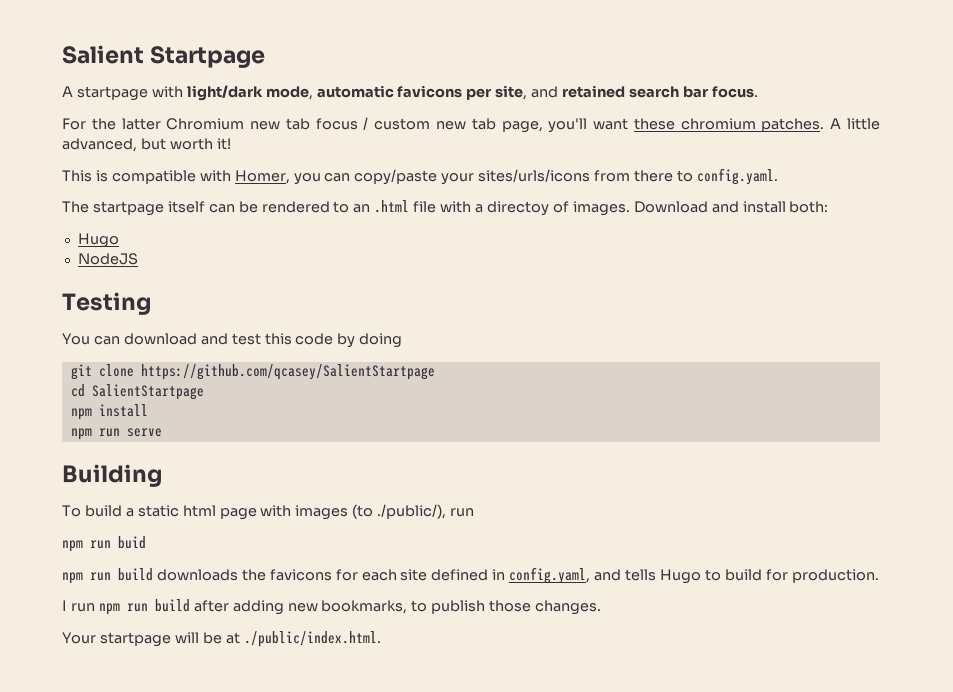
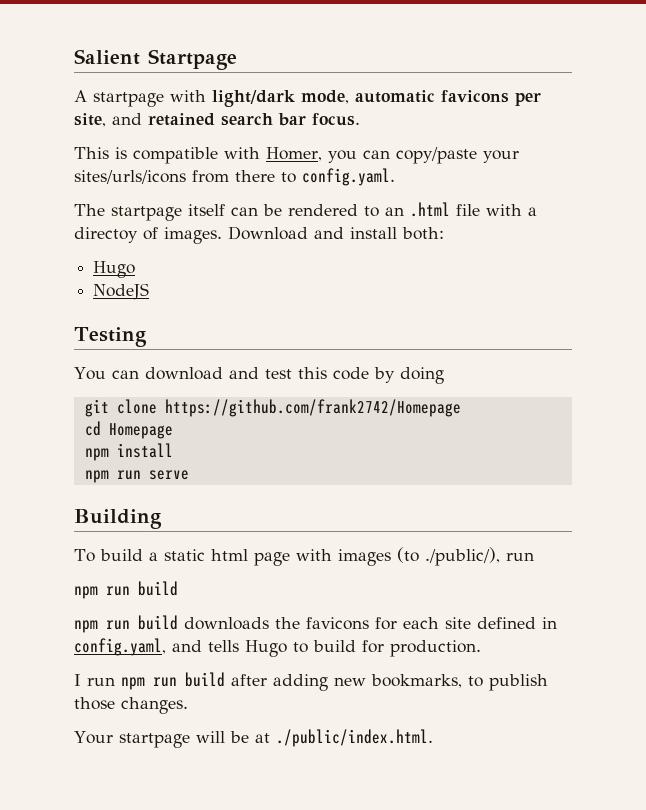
- For the latter Chromium new tab focus / custom new tab page, you'll want these chromium patches. A little advanced, but worth it!
- git clone https://github.com/qcasey/SalientStartpage
+ git clone https://github.com/frank2742/Homepage
- cd SalientStartpage
+ cd Homepage
  To build a static html page with images (to ./public/), run
- npm run buid
+ npm run build

